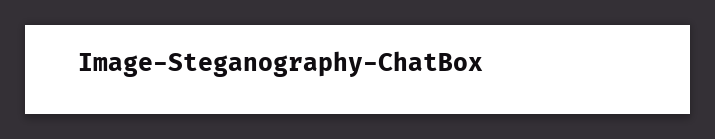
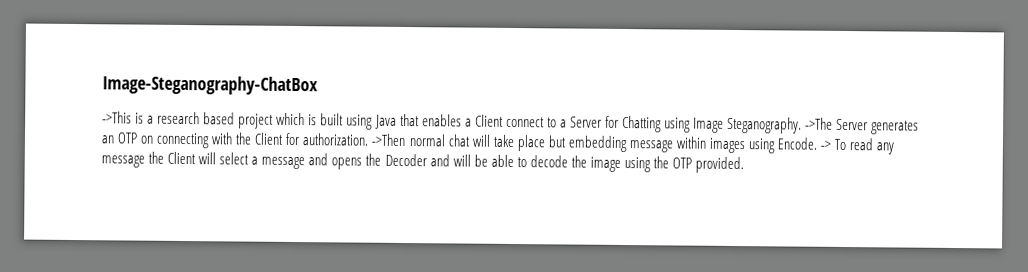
+ ->This is a research based project which is built using Java that enables a Client connect to a Server for Chatting using Image Steganography. ->The Server generates an OTP on connecting with the Client for authorization. ->Then normal chat will take place but embedding message within images using Encode. -> To read any message the Client will select a message and opens the Decoder and will be able to decode the image using the OTP provided.

